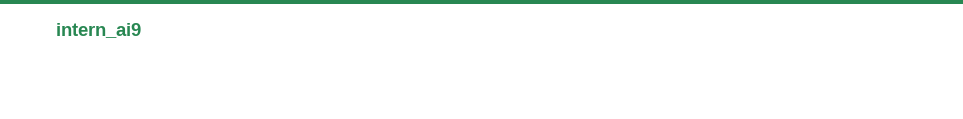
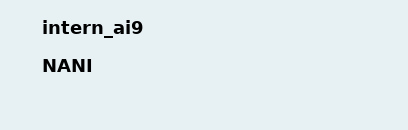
+ NANI

